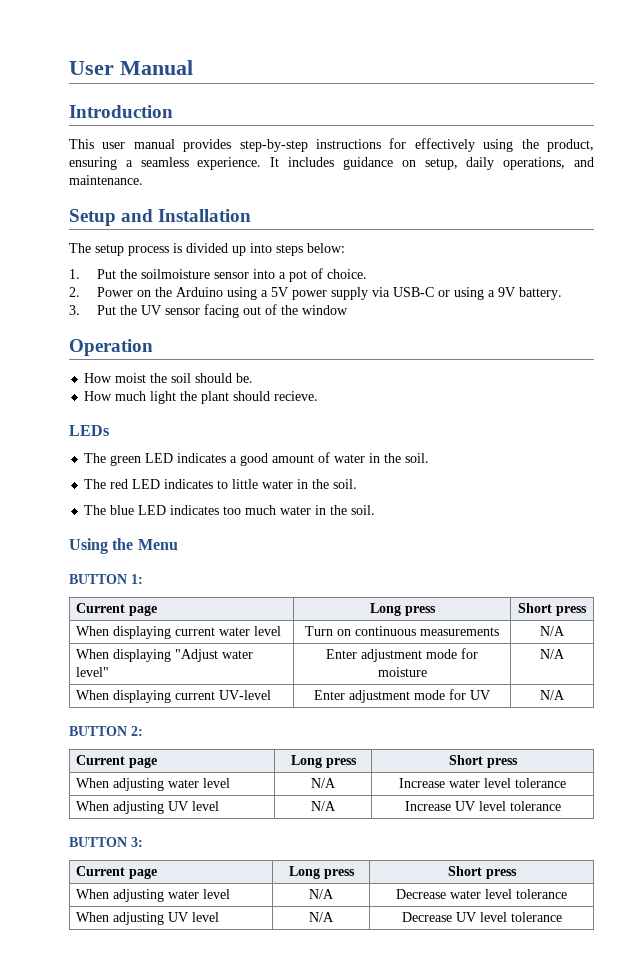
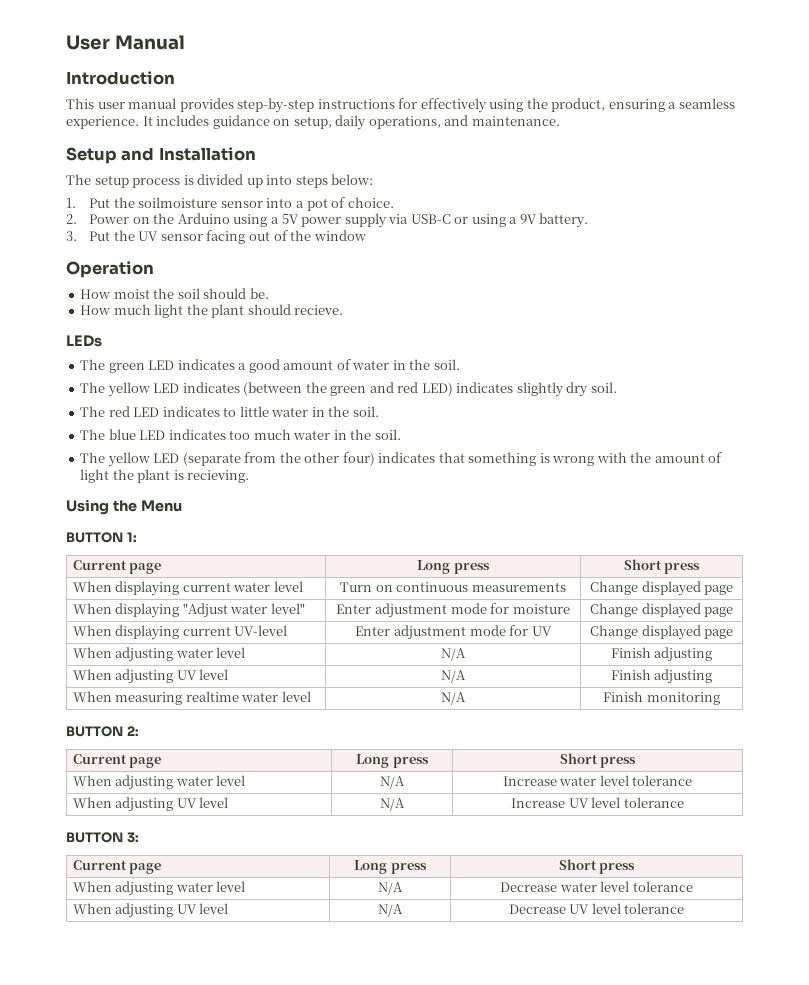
+ The yellow LED indicates (between the green and red LED) indicates slightly dry soil.
+ The yellow LED (separate from the other four) indicates that something is wrong with the amount of light the plant is recieving.
- When displaying current water level | Turn on continuous measurements | N/A
+ When displaying current water level | Turn on continuous measurements | Change displayed page
- When displaying "Adjust water level" | Enter adjustment mode for moisture | N/A
+ When displaying "Adjust water level" | Enter adjustment mode for moisture | Change displayed page
- When displaying current UV-level | Enter adjustment mode for UV | N/A
+ When displaying current UV-level | Enter adjustment mode for UV | Change displayed page
+ When adjusting water level | N/A | Finish adjusting
+ When adjusting UV level | N/A | Finish adjusting
+ When measuring realtime water level | N/A | Finish monitoring

